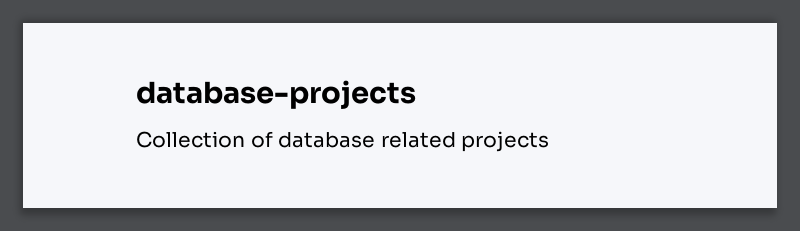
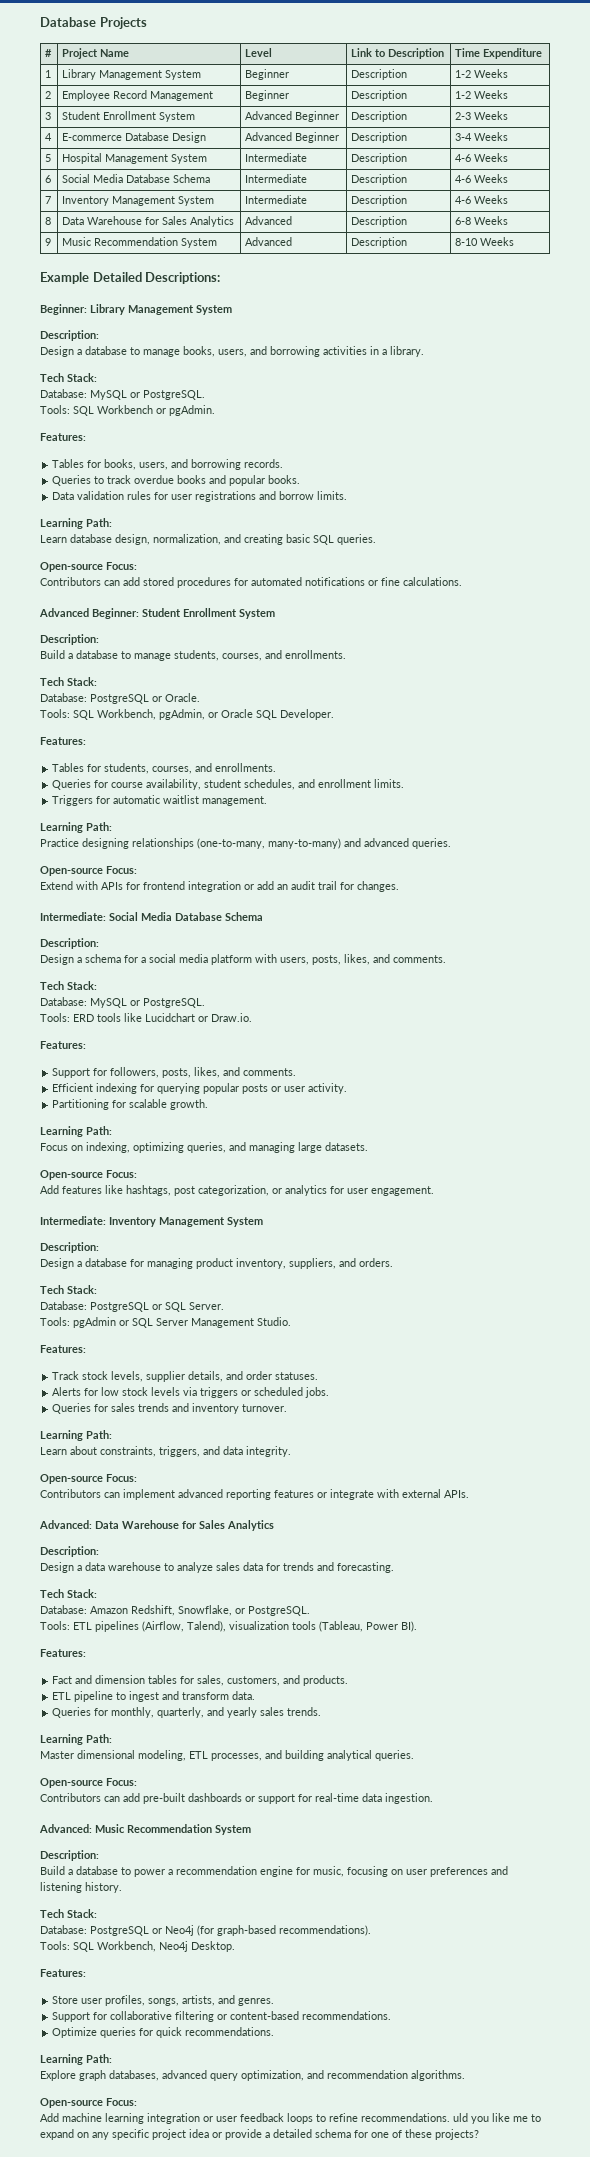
- database-projects
- Collection of database related projects
+ Database Projects
+ # | Project Name | Level | Link to Description | Time Expenditure
+ 1 | Library Management System | Beginner | Description | 1-2 Weeks
+ 2 | Employee Record Management | Beginner | Description | 1-2 Weeks
+ 3 | Student Enrollment System | Advanced Beginner | Description | 2-3 Weeks
+ 4 | E-commerce Database Design | Advanced Beginner | Description | 3-4 Weeks
+ 5 | Hospital Management System | Intermediate | Description | 4-6 Weeks
+ 6 | Social Media Database Schema | Intermediate | Description | 4-6 Weeks
+ 7 | Inventory Management System | Intermediate | Description | 4-6 Weeks
+ 8 | Data Warehouse for Sales Analytics | Advanced | Description | 6-8 Weeks
+ 9 | Music Recommendation System | Advanced | Description | 8-10 Weeks
+ Example Detailed Descriptions:
+ Beginner: Library Management System
+ Description:
+ Design a database to manage books, users, and borrowing activities in a library.
+ Tech Stack:
+ Database: MySQL or PostgreSQL.
+ Tools: SQL Workbench or pgAdmin.
+ Features:
+ Tables for books, users, and borrowing records.
+ Queries to track overdue books and popular books.
+ Data validation rules for user registrations and borrow limits.
+ Learning Path:
+ Learn database design, normalization, and creating basic SQL queries.
+ Open-source Focus:
+ Contributors can add stored procedures for automated notifications or fine calculations.
+ Advanced Beginner: Student Enrollment System
+ Description:
+ Build a database to manage students, courses, and enrollments.
+ Tech Stack:
+ Database: PostgreSQL or Oracle.
+ Tools: SQL Workbench, pgAdmin, or Oracle SQL Developer.
+ Features:
+ Tables for students, courses, and enrollments.
+ Queries for course availability, student schedules, and enrollment limits.
+ Triggers for automatic waitlist management.
+ Learning Path:
+ Practice designing relationships (one-to-many, many-to-many) and advanced queries.
+ Open-source Focus:
+ Extend with APIs for frontend integration or add an audit trail for changes.
+ Intermediate: Social Media Database Schema
+ Description:
+ Design a schema for a social media platform with users, posts, likes, and comments.
+ Tech Stack:
+ Database: MySQL or PostgreSQL.
+ Tools: ERD tools like Lucidchart or Draw.io.
+ Features:
+ Support for followers, posts, likes, and comments.
+ Efficient indexing for querying popular posts or user activity.
+ Partitioning for scalable growth.
+ Learning Path:
+ Focus on indexing, optimizing queries, and managing large datasets.
+ Open-source Focus:
+ Add features like hashtags, post categorization, or analytics for user engagement.
+ Intermediate: Inventory Management System
+ Description:
+ Design a database for managing product inventory, suppliers, and orders.
+ Tech Stack:
+ Database: PostgreSQL or SQL Server.
+ Tools: pgAdmin or SQL Server Management Studio.
+ Features:
+ Track stock levels, supplier details, and order statuses.
+ Alerts for low stock levels via triggers or scheduled jobs.
+ Queries for sales trends and inventory turnover.
+ Learning Path:
+ Learn about constraints, triggers, and data integrity.
+ Open-source Focus:
+ Contributors can implement advanced reporting features or integrate with external APIs.
+ Advanced: Data Warehouse for Sales Analytics
+ Description:
+ Design a data warehouse to analyze sales data for trends and forecasting.
+ Tech Stack:
+ Database: Amazon Redshift, Snowflake, or PostgreSQL.
+ Tools: ETL pipelines (Airflow, Talend), visualization tools (Tableau, Power BI).
+ Features:
+ Fact and dimension tables for sales, customers, and products.
+ ETL pipeline to ingest and transform data.
+ Queries for monthly, quarterly, and yearly sales trends.
+ Learning Path:
+ Master dimensional modeling, ETL processes, and building analytical queries.
+ Open-source Focus:
+ Contributors can add pre-built dashboards or support for real-time data ingestion.
+ Advanced: Music Recommendation System
+ Description:
+ Build a database to power a recommendation engine for music, focusing on user preferences and listening history.
+ Tech Stack:
+ Database: PostgreSQL or Neo4j (for graph-based recommendations).
+ Tools: SQL Workbench, Neo4j Desktop.
+ Features:
+ Store user profiles, songs, artists, and genres.
+ Support for collaborative filtering or content-based recommendations.
+ Optimize queries for quick recommendations.
+ Learning Path:
+ Explore graph databases, advanced query optimization, and recommendation algorithms.
+ Open-source Focus:
+ Add machine learning integration or user feedback loops to refine recommendations. uld you like me to expand on any specific project idea or provide a detailed schema for one of these projects?

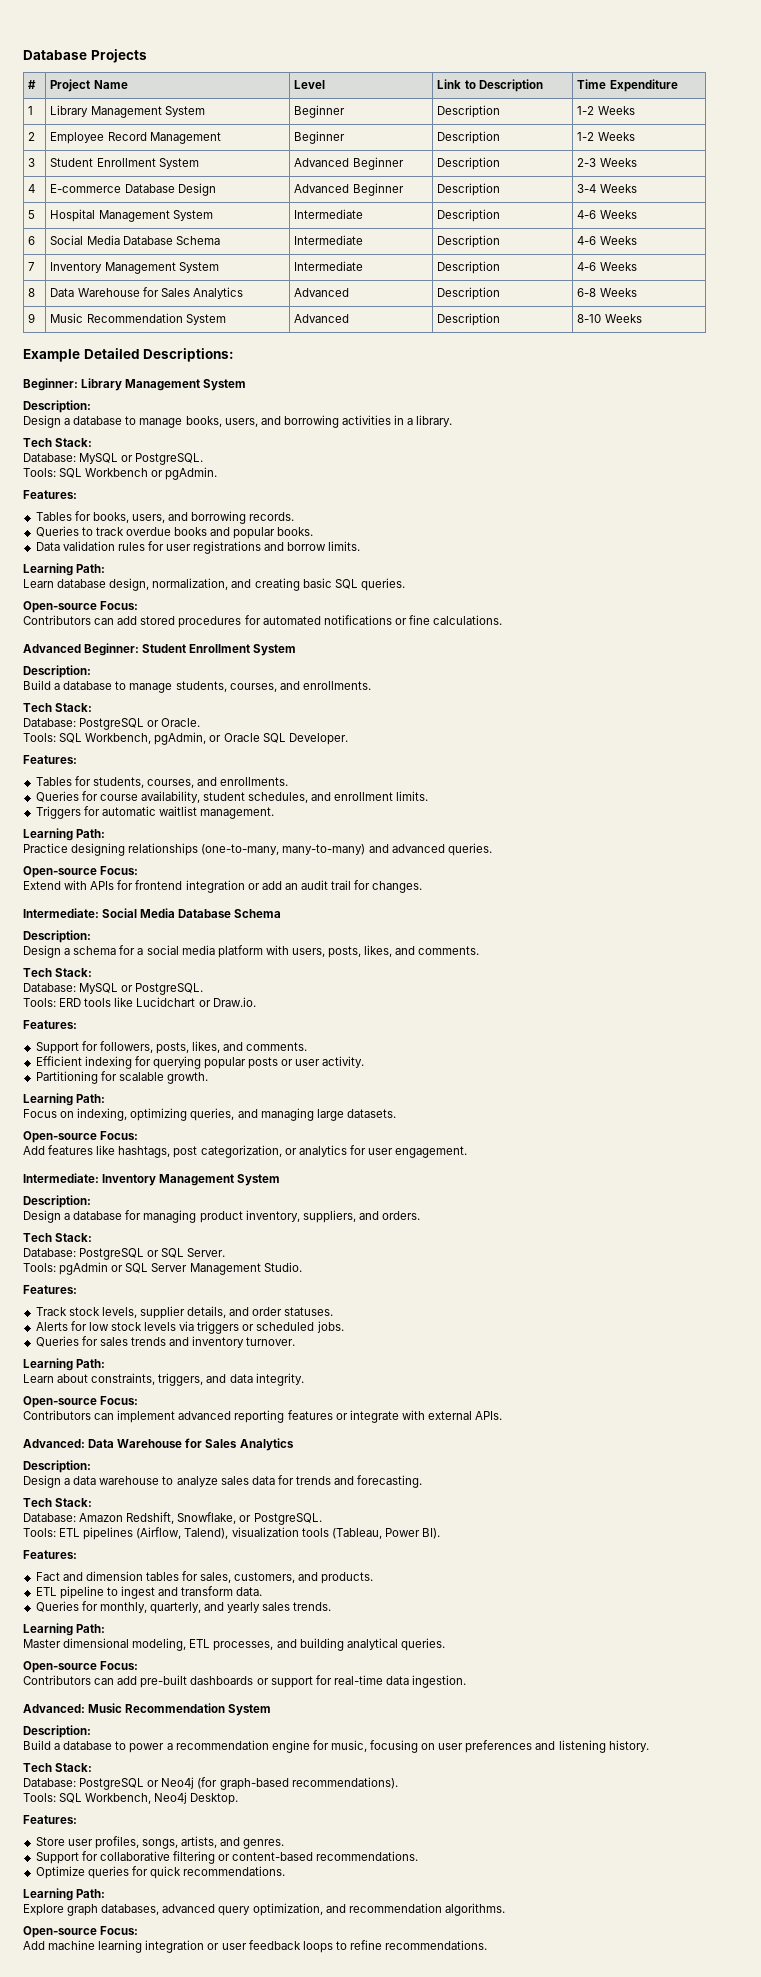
- Add machine learning integration or user feedback loops to refine recommendations. uld you like me to expand on any specific project idea or provide a detailed schema for one of these projects?
+ Add machine learning integration or user feedback loops to refine recommendations.

